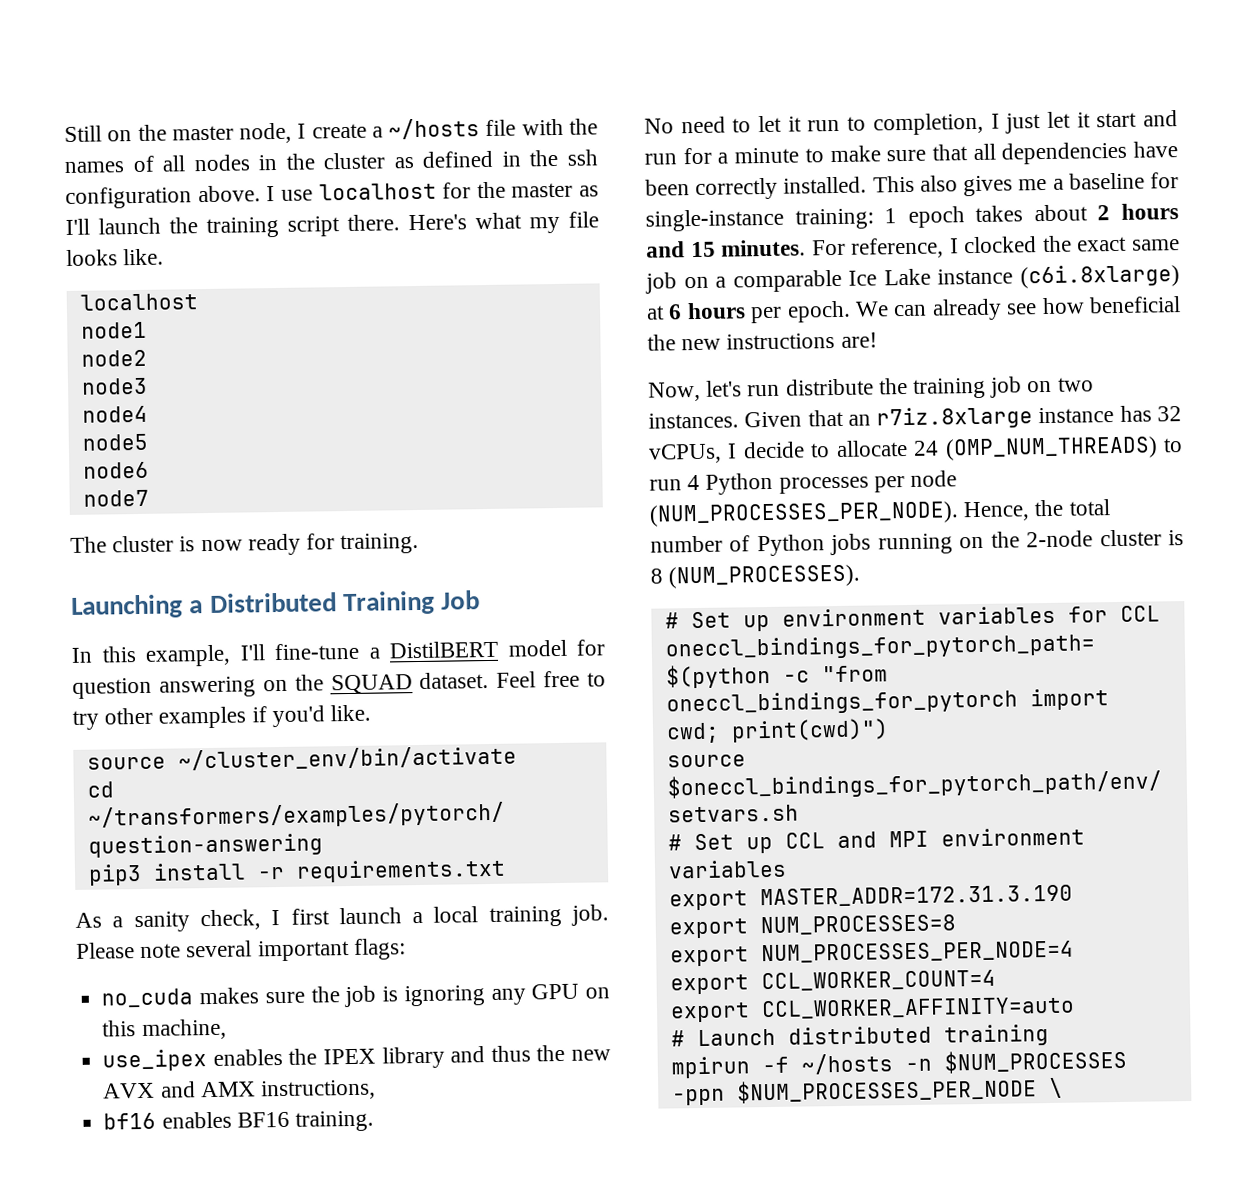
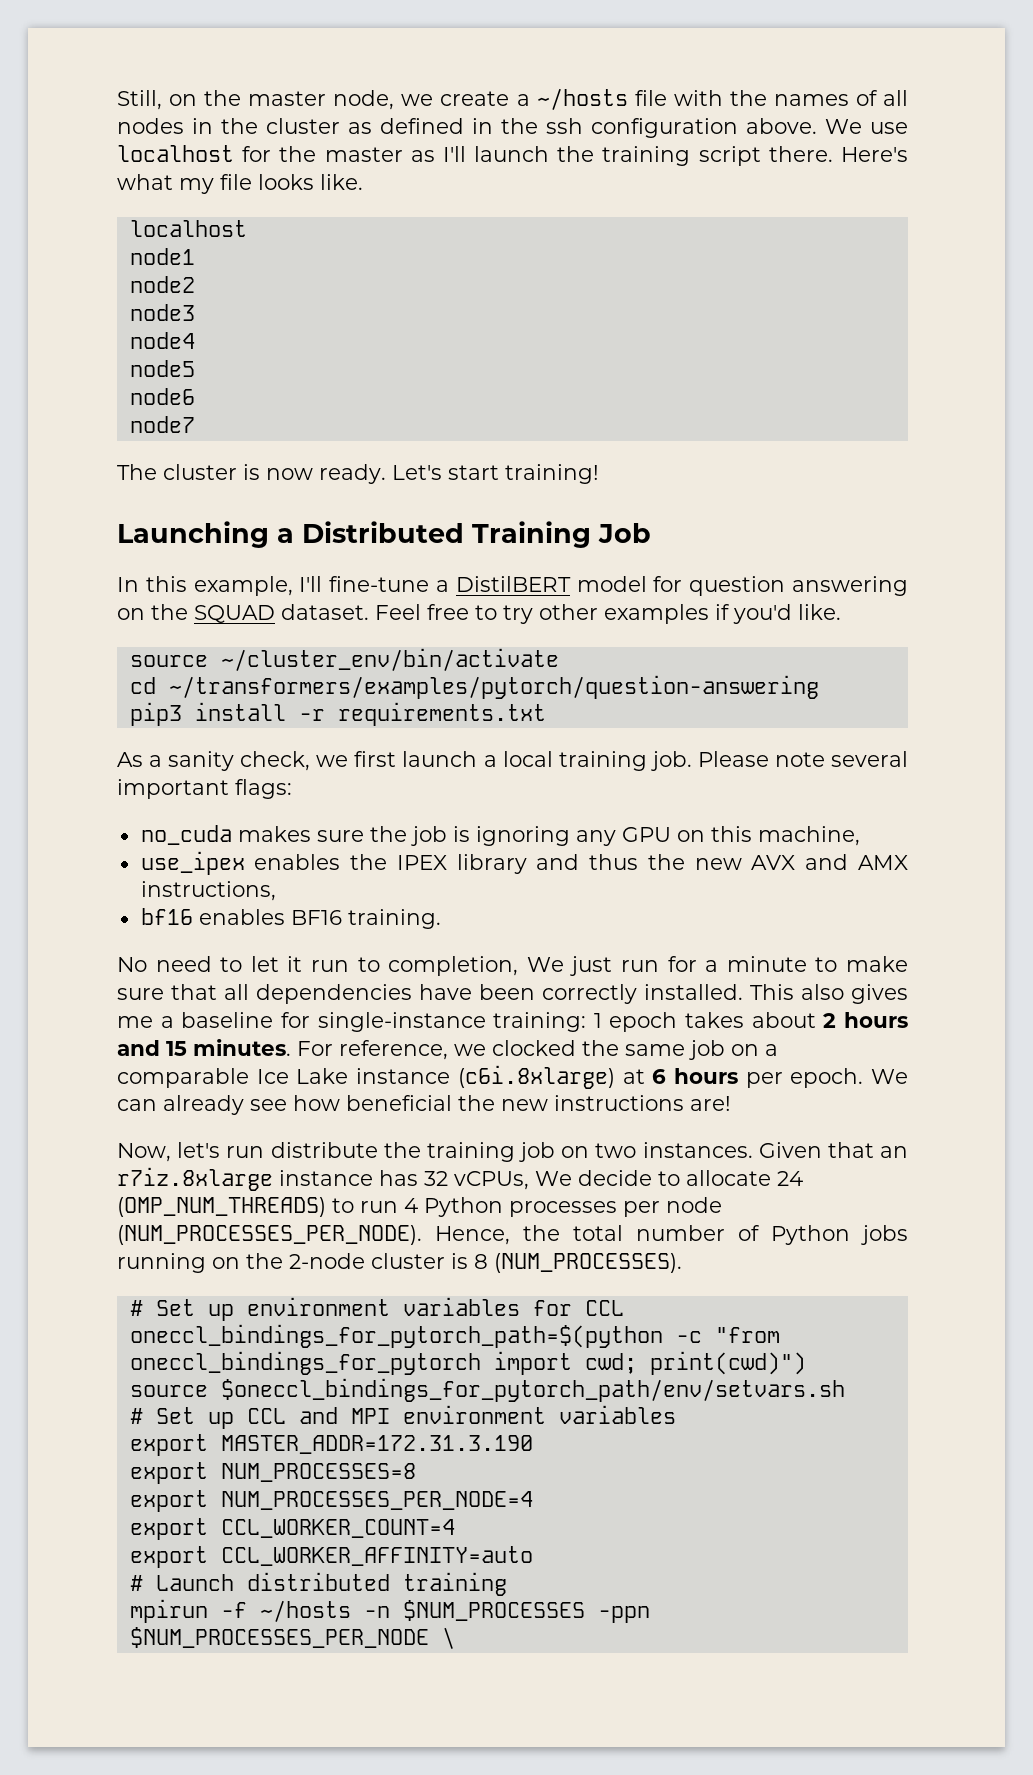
- Still on the master node, I create a ~/hosts file with the names of all nodes in the cluster as defined in the ssh configuration above.
+ Still, on the master node, we create a ~/hosts file with the names of all nodes in the cluster as defined in the ssh configuration above.
- I use localhost for the master as I'll launch the training script there.
+ We use localhost for the master as I'll launch the training script there.
- The cluster is now ready for training.
+ The cluster is now ready. Let's start training!
- As a sanity check, I first launch a local training job.
+ As a sanity check, we first launch a local training job.
- No need to let it run to completion, I just let it start and run for a minute to make sure that all dependencies have been correctly installed.
+ No need to let it run to completion, We just run for a minute to make sure that all dependencies have been correctly installed.
- For reference, I clocked the exact same job on a comparable Ice Lake instance (c6i.8xlarge) at 6 hours per epoch.
+ For reference, we clocked the same job on a comparable Ice Lake instance (c6i.8xlarge) at 6 hours per epoch.
- Given that an r7iz.8xlarge instance has 32 vCPUs, I decide to allocate 24 (OMP_NUM_THREADS) to run 4 Python processes per node (NUM_PROCESSES_PER_NODE).
+ Given that an r7iz.8xlarge instance has 32 vCPUs, We decide to allocate 24 (OMP_NUM_THREADS) to run 4 Python processes per node (NUM_PROCESSES_PER_NODE).

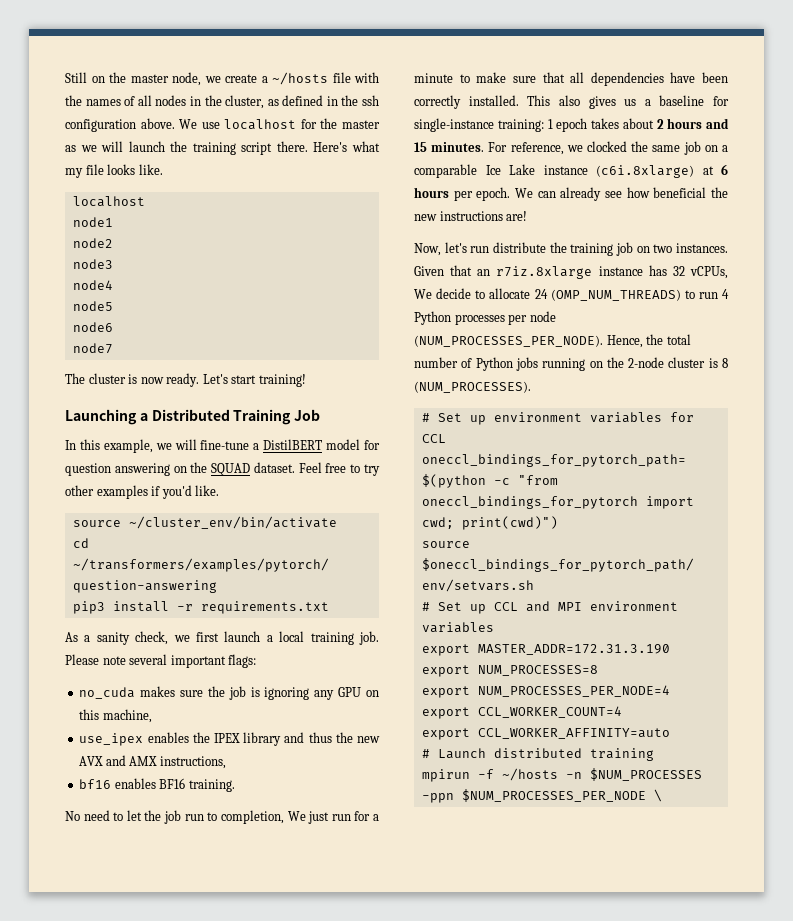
- Still, on the master node, we create a ~/hosts file with the names of all nodes in the cluster as defined in the ssh configuration above.
+ Still on the master node, we create a ~/hosts file with the names of all nodes in the cluster, as defined in the ssh configuration above.
- We use localhost for the master as I'll launch the training script there.
+ We use localhost for the master as we will launch the training script there.
- In this example, I'll fine-tune a DistilBERT model for question answering on the SQUAD dataset.
+ In this example, we will fine-tune a DistilBERT model for question answering on the SQUAD dataset.
- No need to let it run to completion, We just run for a minute to make sure that all dependencies have been correctly installed.
+ No need to let the job run to completion, We just run for a minute to make sure that all dependencies have been correctly installed.
- This also gives me a baseline for single-instance training: 1 epoch takes about 2 hours and 15 minutes.
+ This also gives us a baseline for single-instance training: 1 epoch takes about 2 hours and 15 minutes.

